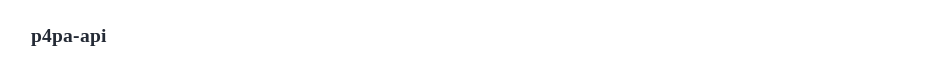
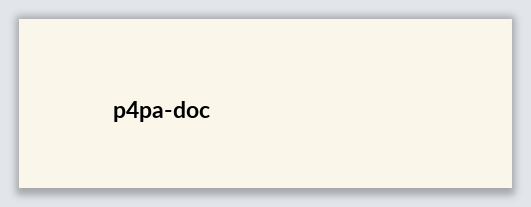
- p4pa-api
+ p4pa-doc

